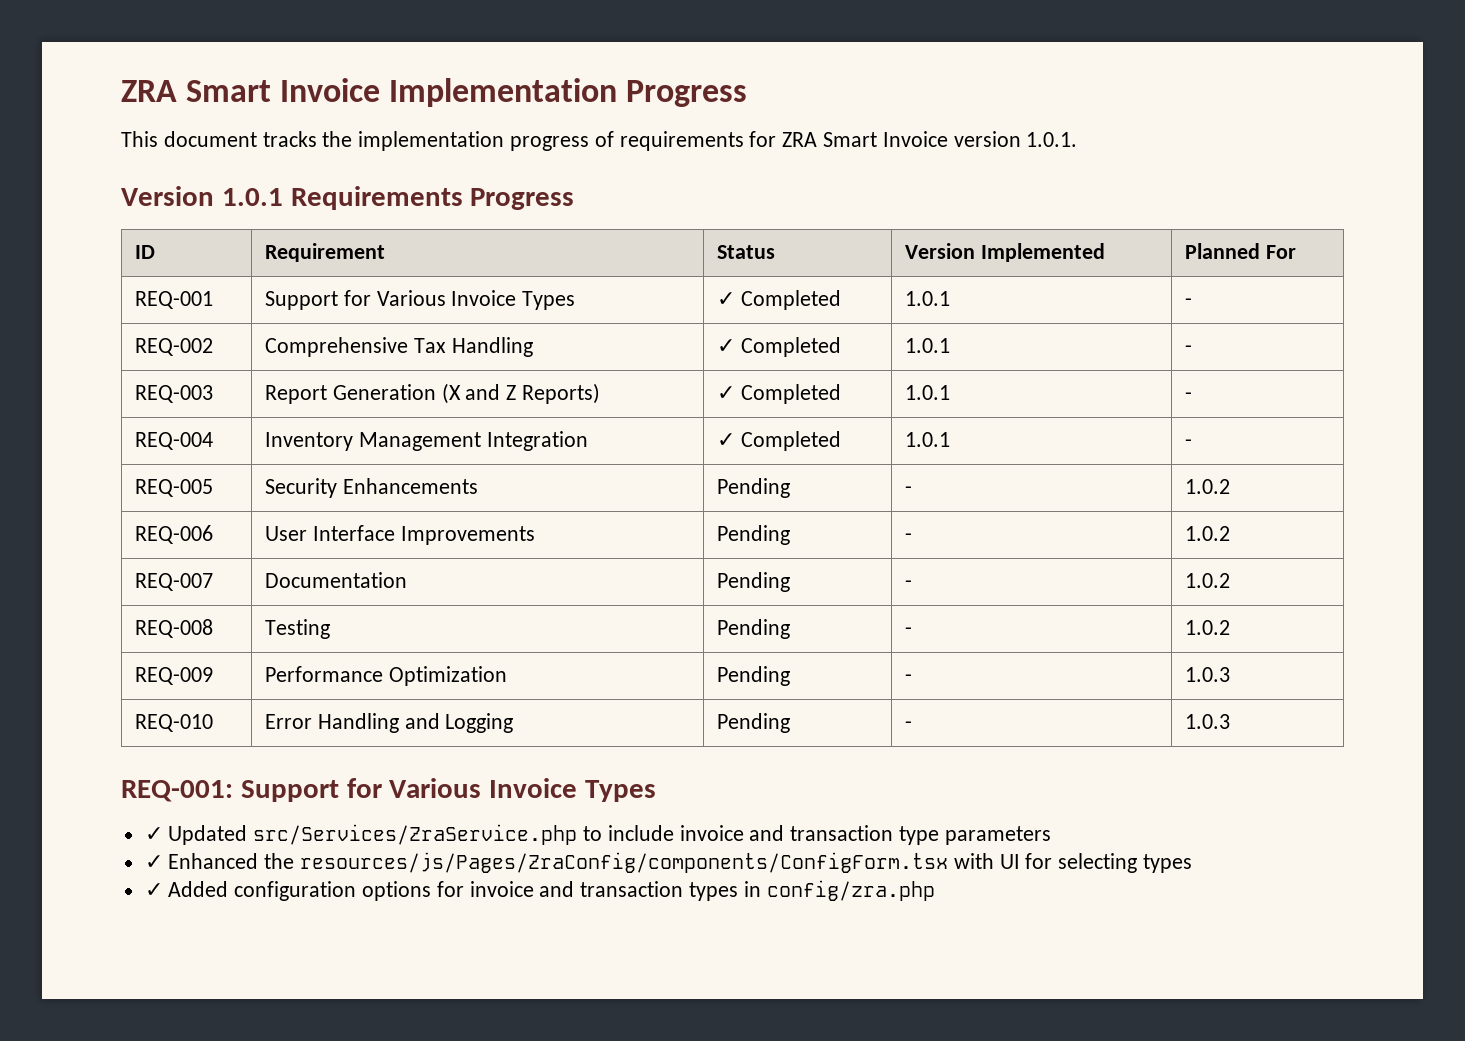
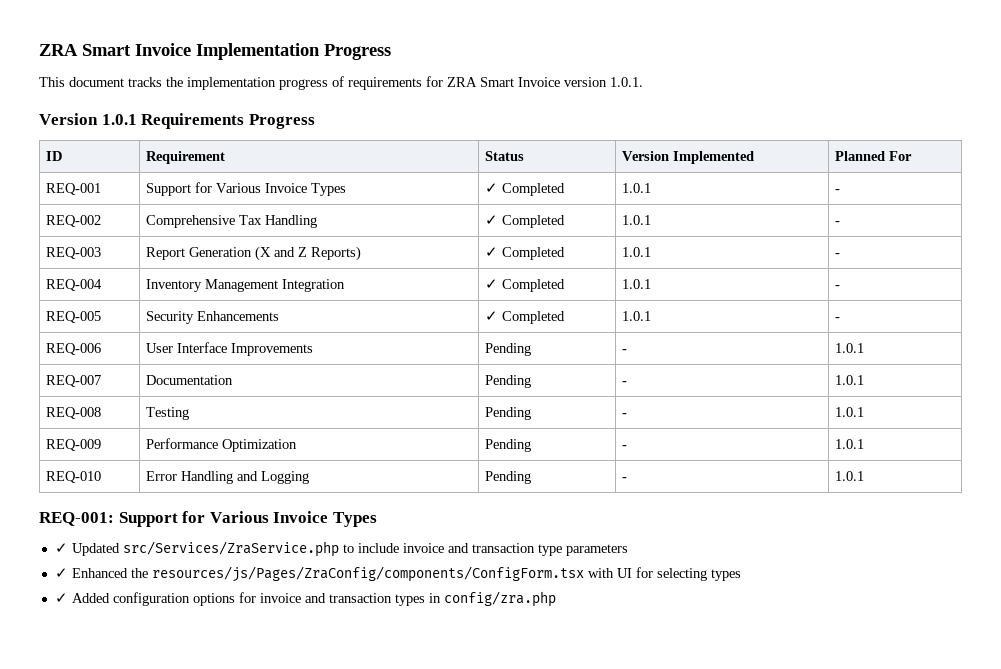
- REQ-005 | Security Enhancements | Pending | - | 1.0.2
+ REQ-005 | Security Enhancements | ✓ Completed | 1.0.1 | -
- REQ-006 | User Interface Improvements | Pending | - | 1.0.2
+ REQ-006 | User Interface Improvements | Pending | - | 1.0.1
- REQ-007 | Documentation | Pending | - | 1.0.2
+ REQ-007 | Documentation | Pending | - | 1.0.1
- REQ-008 | Testing | Pending | - | 1.0.2
+ REQ-008 | Testing | Pending | - | 1.0.1
- REQ-009 | Performance Optimization | Pending | - | 1.0.3
+ REQ-009 | Performance Optimization | Pending | - | 1.0.1
- REQ-010 | Error Handling and Logging | Pending | - | 1.0.3
+ REQ-010 | Error Handling and Logging | Pending | - | 1.0.1

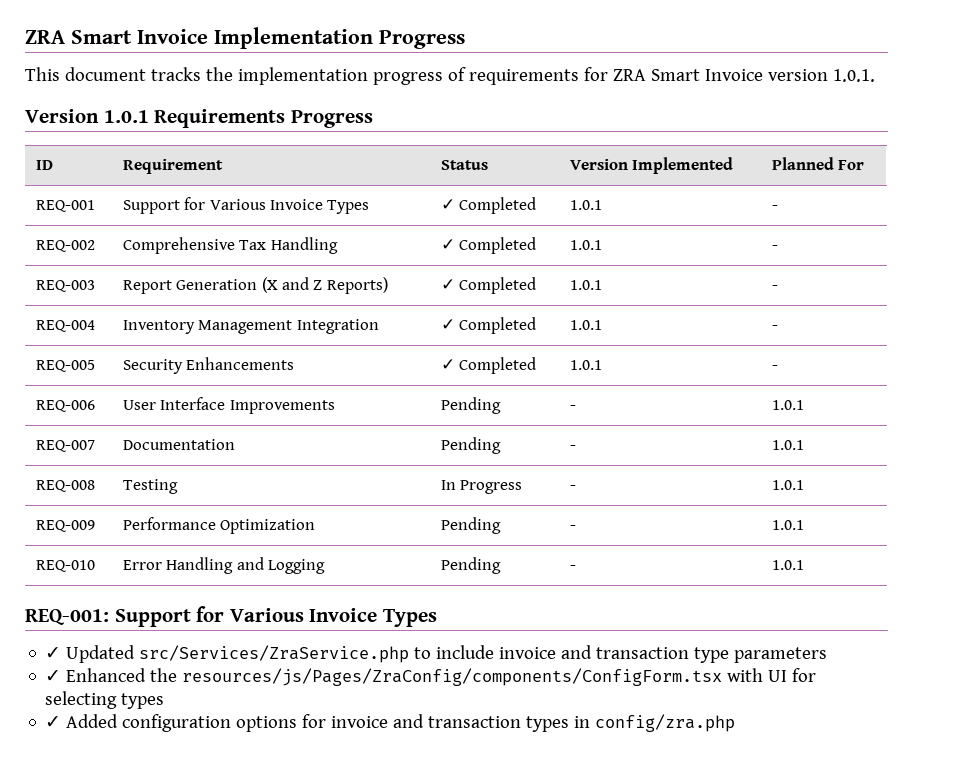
- REQ-008 | Testing | Pending | - | 1.0.1
+ REQ-008 | Testing | In Progress | - | 1.0.1

